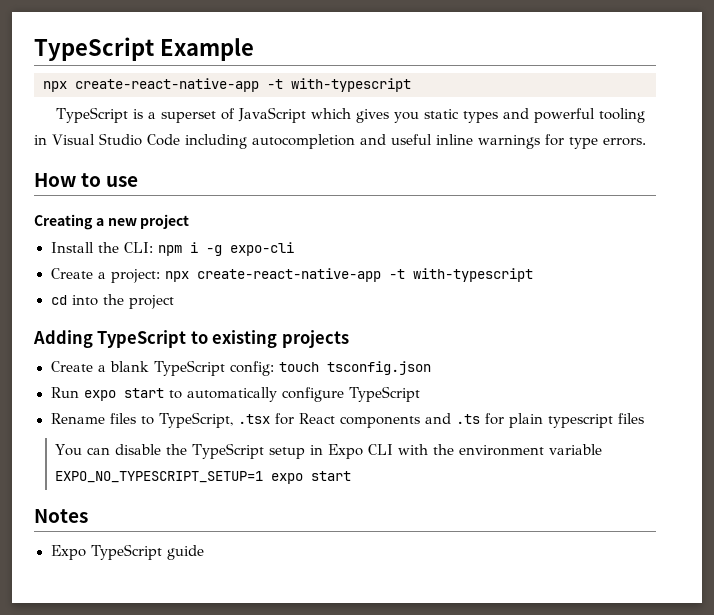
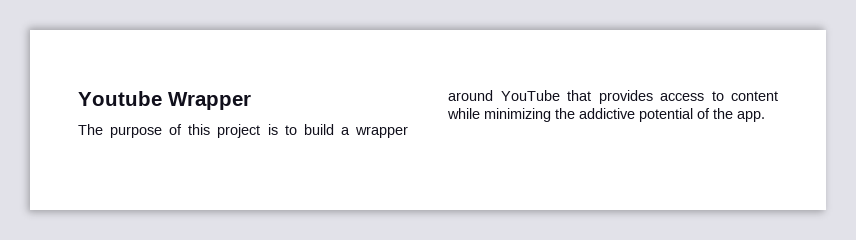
- TypeScript Example
- npx create-react-native-app -t with-typescript
- TypeScript is a superset of JavaScript which gives you static types and powerful tooling in Visual Studio Code including autocompletion and useful inline warnings for type errors.
- How to use
- Creating a new project
- Install the CLI: npm i -g expo-cli
- Create a project: npx create-react-native-app -t with-typescript
- cd into the project
- Adding TypeScript to existing projects
- Create a blank TypeScript config: touch tsconfig.json
- Run expo start to automatically configure TypeScript
- Rename files to TypeScript, .tsx for React components and .ts for plain typescript files
- You can disable the TypeScript setup in Expo CLI with the environment variable EXPO_NO_TYPESCRIPT_SETUP=1 expo start
- Notes
- Expo TypeScript guide
+ Youtube Wrapper
+ The purpose of this project is to build a wrapper around YouTube that provides access to content while minimizing the addictive potential of the app.

